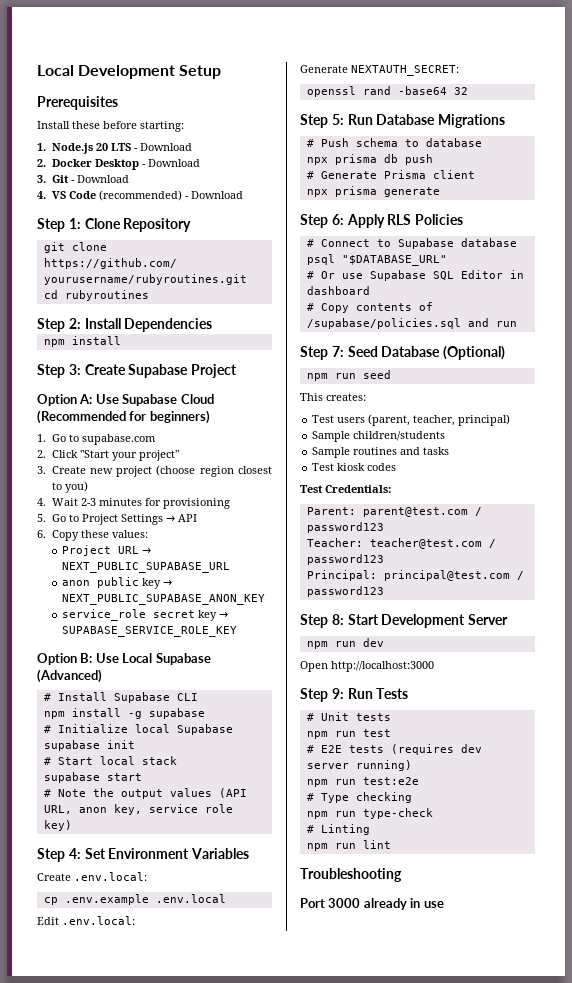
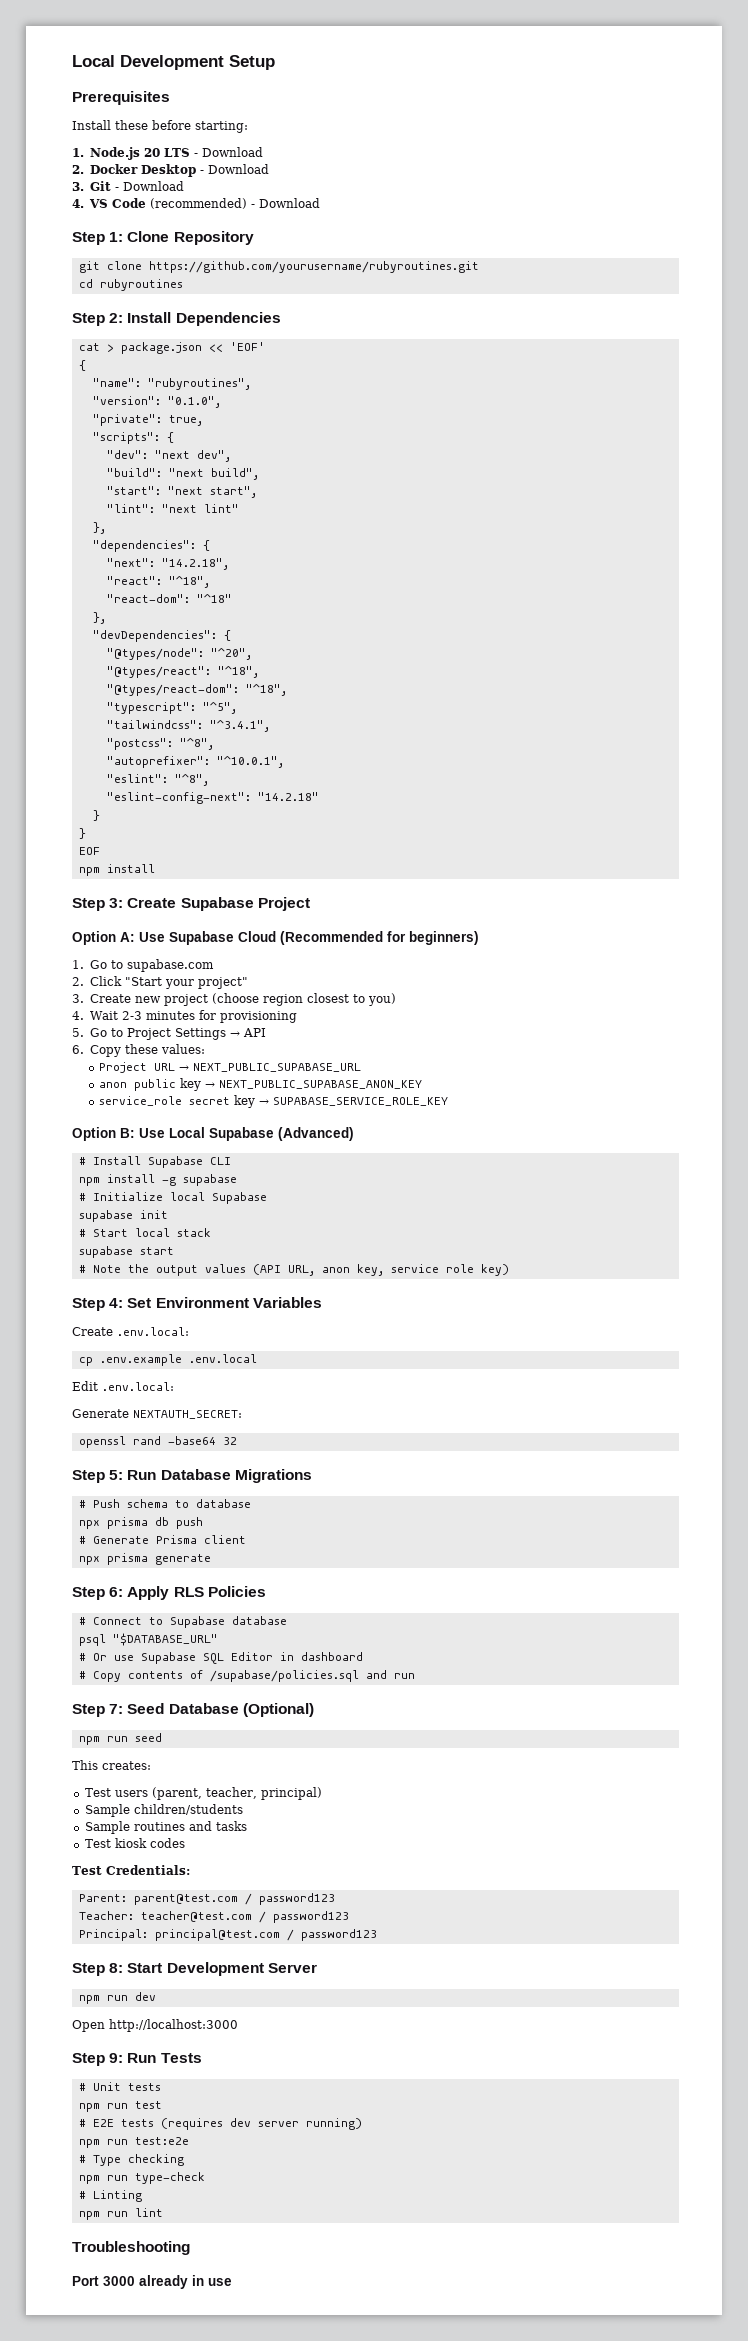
+ cat > package.json << 'EOF'
+ {
+ "name": "rubyroutines",
+ "version": "0.1.0",
+ "private": true,
+ "scripts": {
+ "dev": "next dev",
+ "build": "next build",
+ "start": "next start",
+ "lint": "next lint"
+ },
+ "dependencies": {
+ "next": "14.2.18",
+ "react": "^18",
+ "react-dom": "^18"
+ },
+ "devDependencies": {
+ "@types/node": "^20",
+ "@types/react": "^18",
+ "@types/react-dom": "^18",
+ "typescript": "^5",
+ "tailwindcss": "^3.4.1",
+ "postcss": "^8",
+ "autoprefixer": "^10.0.1",
+ "eslint": "^8",
+ "eslint-config-next": "14.2.18"
+ }
+ }
+ EOF

